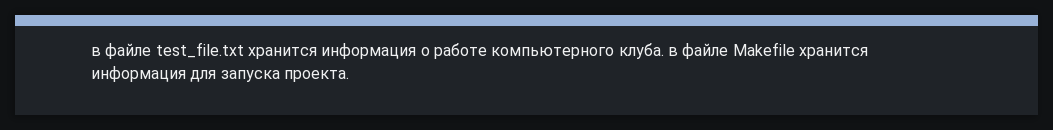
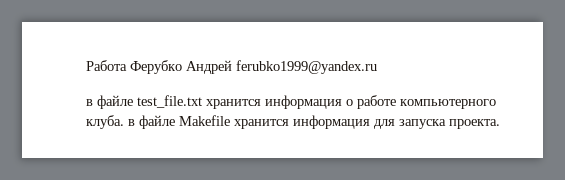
+ Работа Ферубко Андрей ferubko1999@yandex.ru

